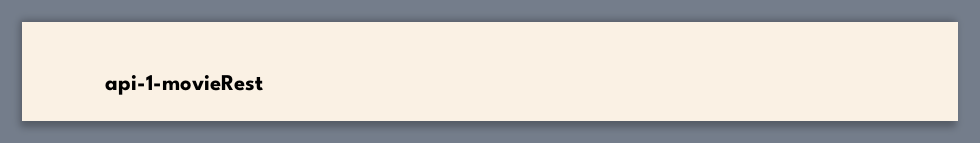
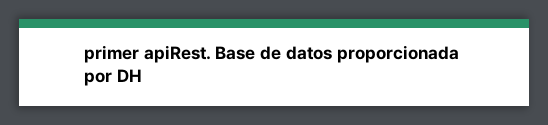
- api-1-movieRest
+ primer apiRest. Base de datos proporcionada por DH

